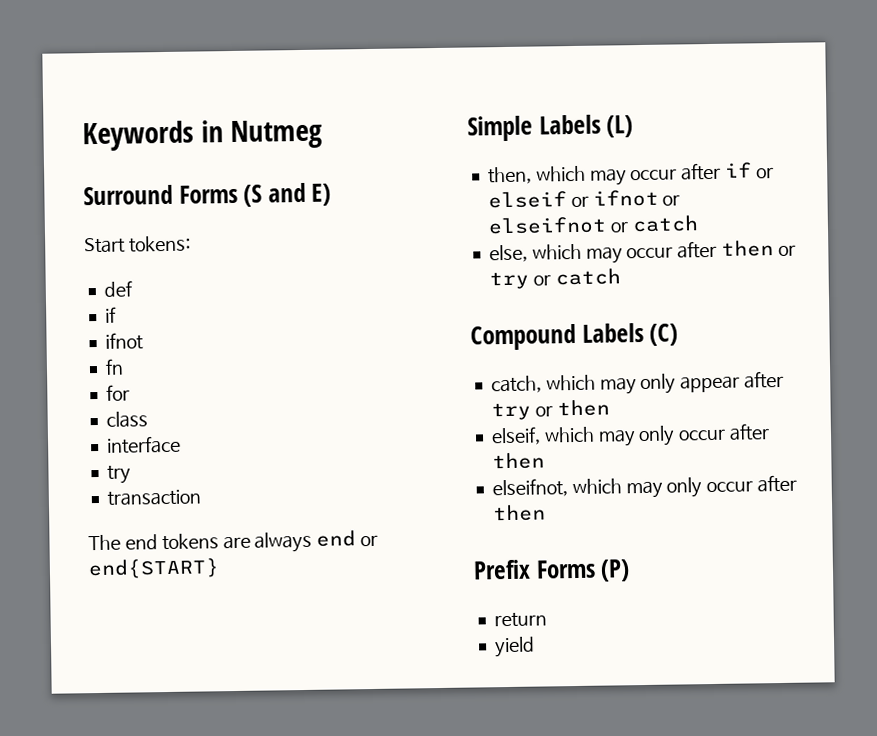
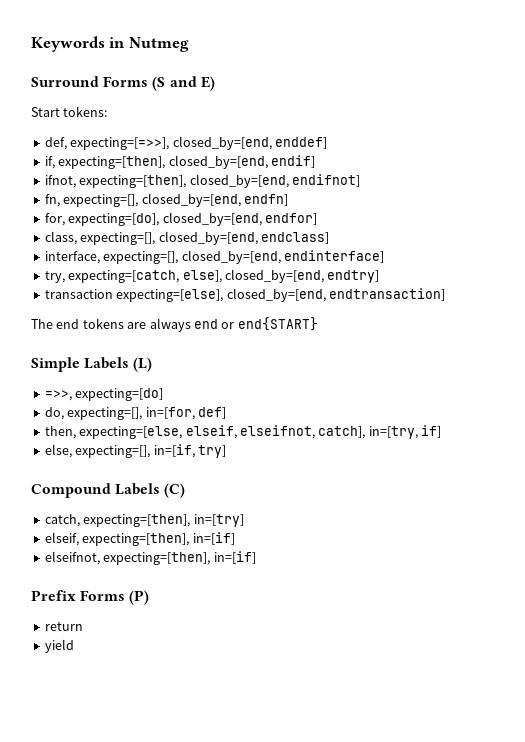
- def
- if
- ifnot
- fn
- for
- class
- interface
- try
- transaction
+ def, expecting=[=>>], closed_by=[end, enddef]
+ if, expecting=[then], closed_by=[end, endif]
+ ifnot, expecting=[then], closed_by=[end, endifnot]
+ fn, expecting=[], closed_by=[end, endfn]
+ for, expecting=[do], closed_by=[end, endfor]
+ class, expecting=[], closed_by=[end, endclass]
+ interface, expecting=[], closed_by=[end, endinterface]
+ try, expecting=[catch, else], closed_by=[end, endtry]
+ transaction expecting=[else], closed_by=[end, endtransaction]
- then, which may occur after if or elseif or ifnot or elseifnot or catch
- else, which may occur after then or try or catch
+ =>>, expecting=[do]
+ do, expecting=[], in=[for, def]
+ then, expecting=[else, elseif, elseifnot, catch], in=[try, if]
+ else, expecting=[], in=[if, try]
  Compound Labels (C)
- catch, which may only appear after try or then
- elseif, which may only occur after then
- elseifnot, which may only occur after then
+ catch, expecting=[then], in=[try]
+ elseif, expecting=[then], in=[if]
+ elseifnot, expecting=[then], in=[if]

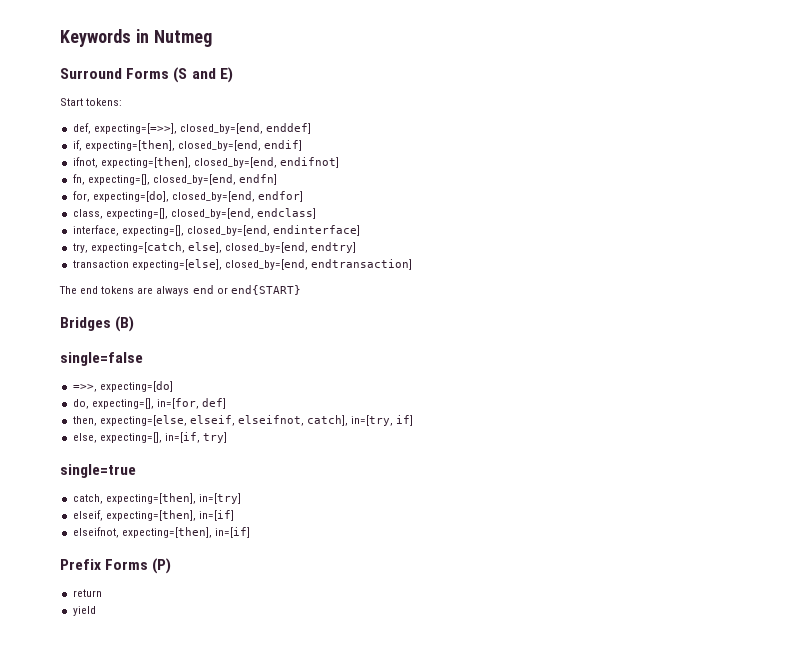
- Simple Labels (L)
+ Bridges (B)
+ single=false
- Compound Labels (C)
+ single=true

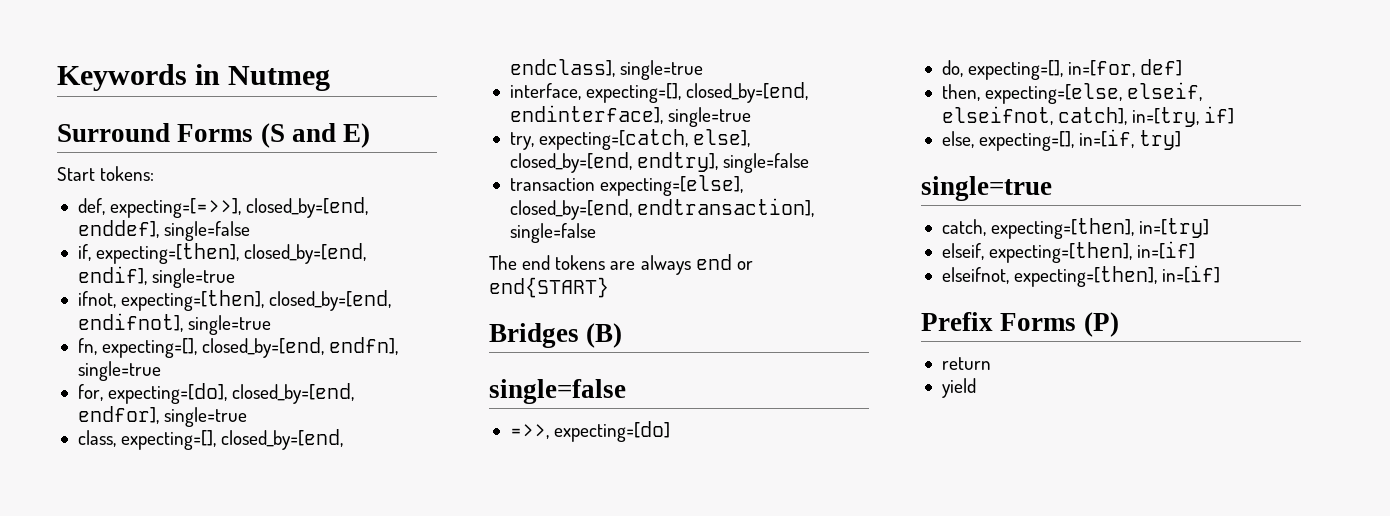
- def, expecting=[=>>], closed_by=[end, enddef]
+ def, expecting=[=>>], closed_by=[end, enddef], single=false
- if, expecting=[then], closed_by=[end, endif]
+ if, expecting=[then], closed_by=[end, endif], single=true
- ifnot, expecting=[then], closed_by=[end, endifnot]
+ ifnot, expecting=[then], closed_by=[end, endifnot], single=true
- fn, expecting=[], closed_by=[end, endfn]
+ fn, expecting=[], closed_by=[end, endfn], single=true
- for, expecting=[do], closed_by=[end, endfor]
+ for, expecting=[do], closed_by=[end, endfor], single=true
- class, expecting=[], closed_by=[end, endclass]
+ class, expecting=[], closed_by=[end, endclass], single=true
- interface, expecting=[], closed_by=[end, endinterface]
+ interface, expecting=[], closed_by=[end, endinterface], single=true
- try, expecting=[catch, else], closed_by=[end, endtry]
+ try, expecting=[catch, else], closed_by=[end, endtry], single=false
- transaction expecting=[else], closed_by=[end, endtransaction]
+ transaction expecting=[else], closed_by=[end, endtransaction], single=false

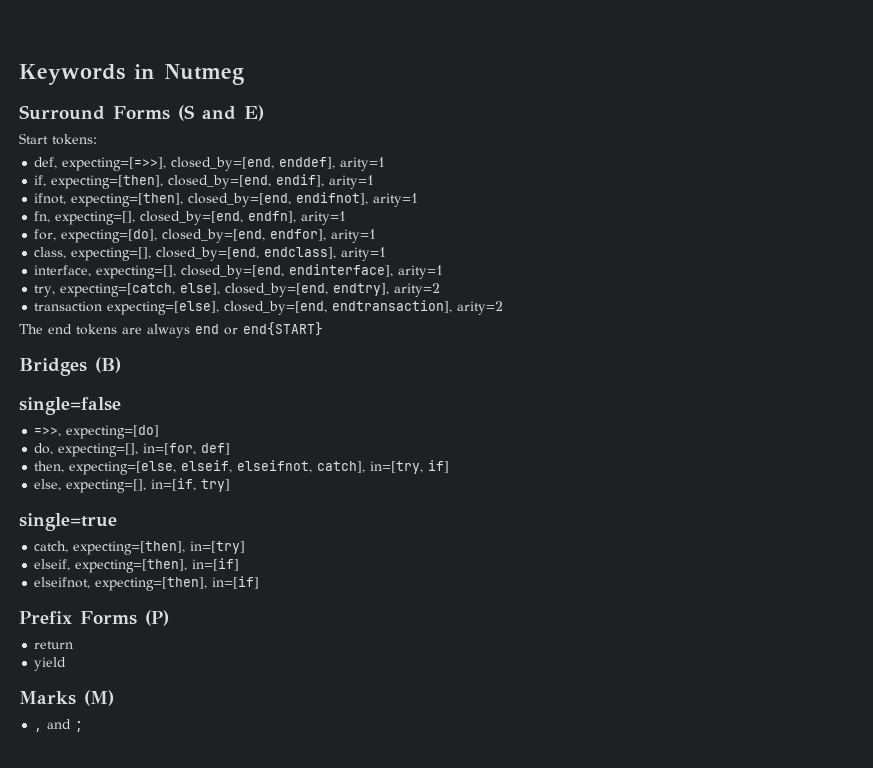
- def, expecting=[=>>], closed_by=[end, enddef], single=false
+ def, expecting=[=>>], closed_by=[end, enddef], arity=1
- if, expecting=[then], closed_by=[end, endif], single=true
+ if, expecting=[then], closed_by=[end, endif], arity=1
- ifnot, expecting=[then], closed_by=[end, endifnot], single=true
+ ifnot, expecting=[then], closed_by=[end, endifnot], arity=1
- fn, expecting=[], closed_by=[end, endfn], single=true
+ fn, expecting=[], closed_by=[end, endfn], arity=1
- for, expecting=[do], closed_by=[end, endfor], single=true
+ for, expecting=[do], closed_by=[end, endfor], arity=1
- class, expecting=[], closed_by=[end, endclass], single=true
+ class, expecting=[], closed_by=[end, endclass], arity=1
- interface, expecting=[], closed_by=[end, endinterface], single=true
+ interface, expecting=[], closed_by=[end, endinterface], arity=1
- try, expecting=[catch, else], closed_by=[end, endtry], single=false
+ try, expecting=[catch, else], closed_by=[end, endtry], arity=2
- transaction expecting=[else], closed_by=[end, endtransaction], single=false
+ transaction expecting=[else], closed_by=[end, endtransaction], arity=2
+ Marks (M)
+ , and ;

